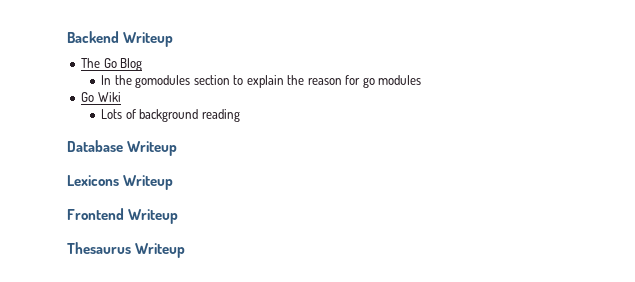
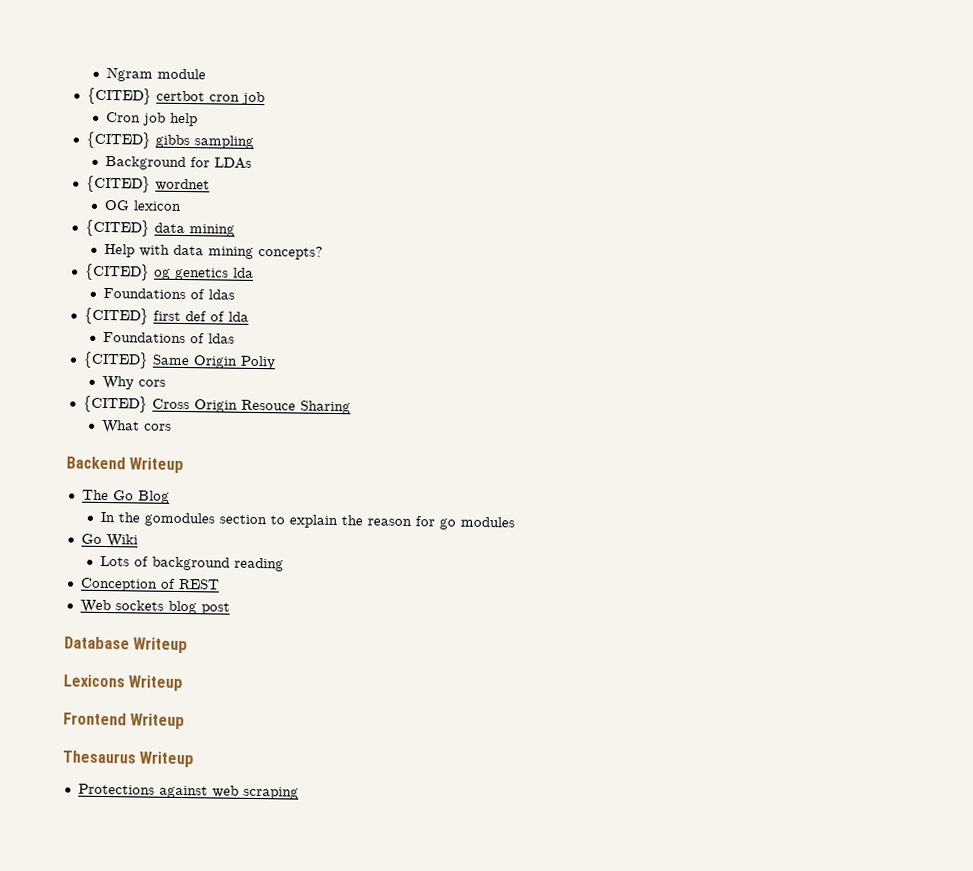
+ Ngram module
+ {CITED} certbot cron job
+ Cron job help
+ {CITED} gibbs sampling
+ Background for LDAs
+ {CITED} wordnet
+ OG lexicon
+ {CITED} data mining
+ Help with data mining concepts?
+ {CITED} og genetics lda
+ Foundations of ldas
+ {CITED} first def of lda
+ Foundations of ldas
+ {CITED} Same Origin Poliy
+ Why cors
+ {CITED} Cross Origin Resouce Sharing
+ What cors
+ Conception of REST
+ Web sockets blog post
+ Protections against web scraping

